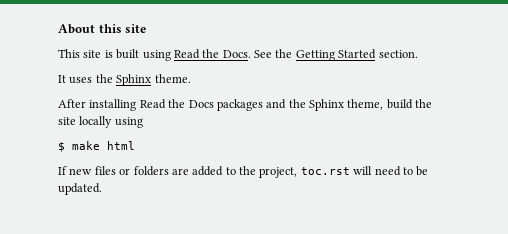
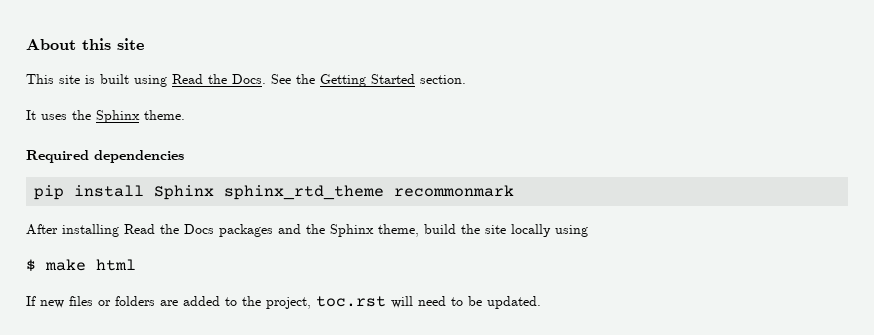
+ Required dependencies
+ pip install Sphinx sphinx_rtd_theme recommonmark

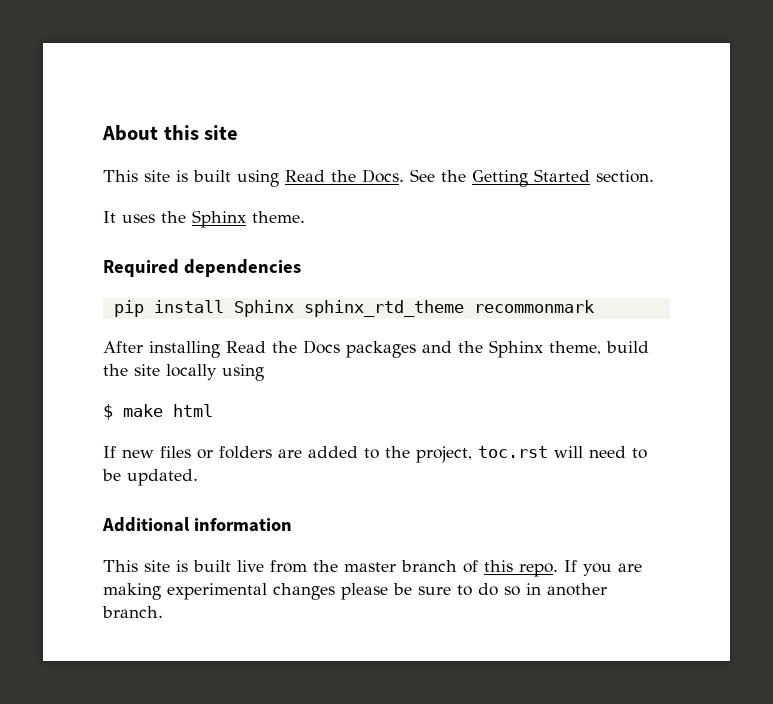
+ Additional information
+ This site is built live from the master branch of this repo. If you are making experimental changes please be sure to do so in another branch.

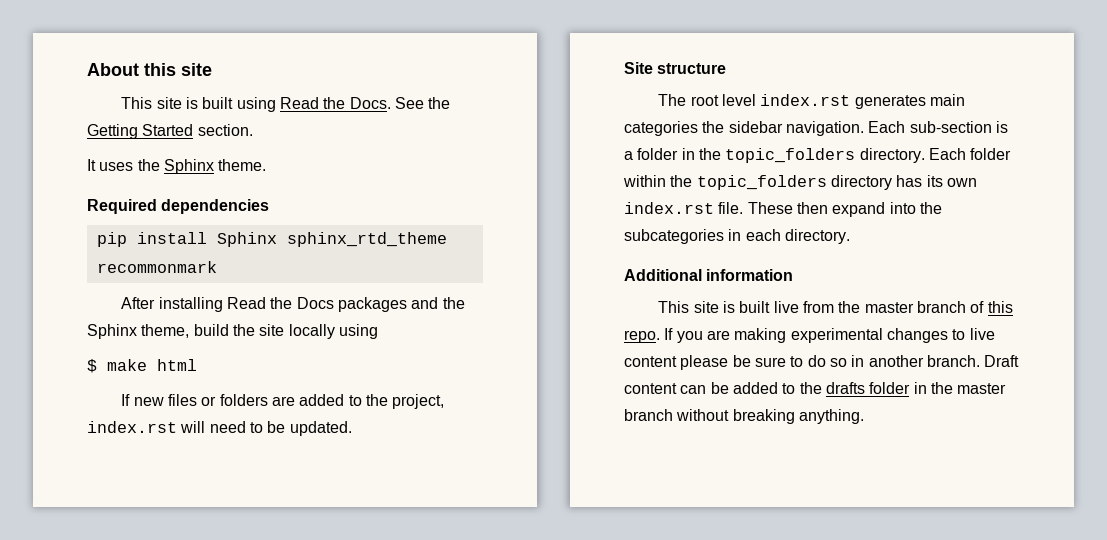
- If new files or folders are added to the project, toc.rst will need to be updated.
+ If new files or folders are added to the project, index.rst will need to be updated.
+ Site structure
+ The root level index.rst generates main categories the sidebar navigation. Each sub-section is a folder in the topic_folders directory. Each folder within the topic_folders directory has its own index.rst file. These then expand into the subcategories in each directory.
- If you are making experimental changes please be sure to do so in another branch.
+ If you are making experimental changes to live content please be sure to do so in another branch.
+ Draft content can be added to the drafts folder in the master branch without breaking anything.

